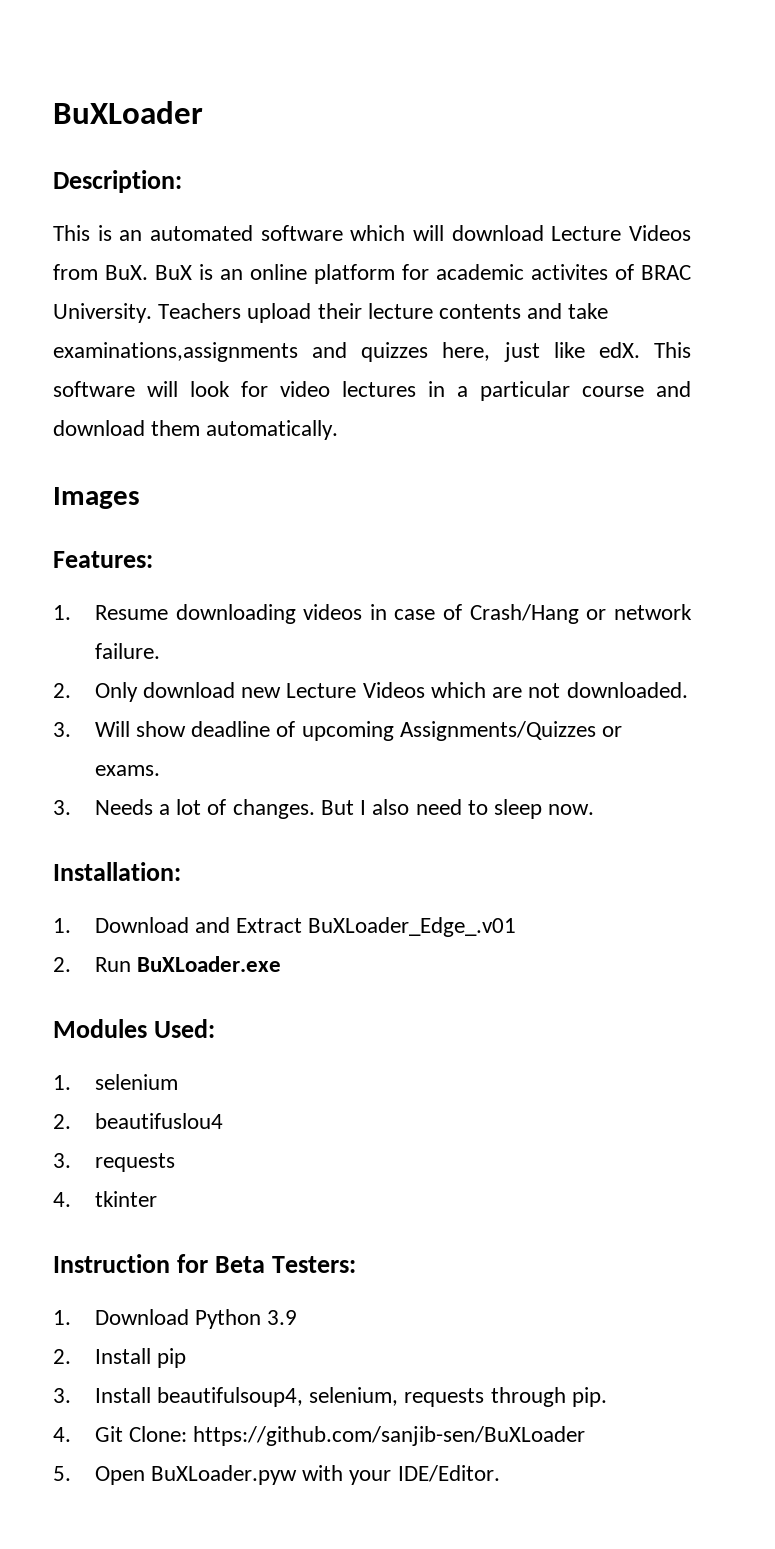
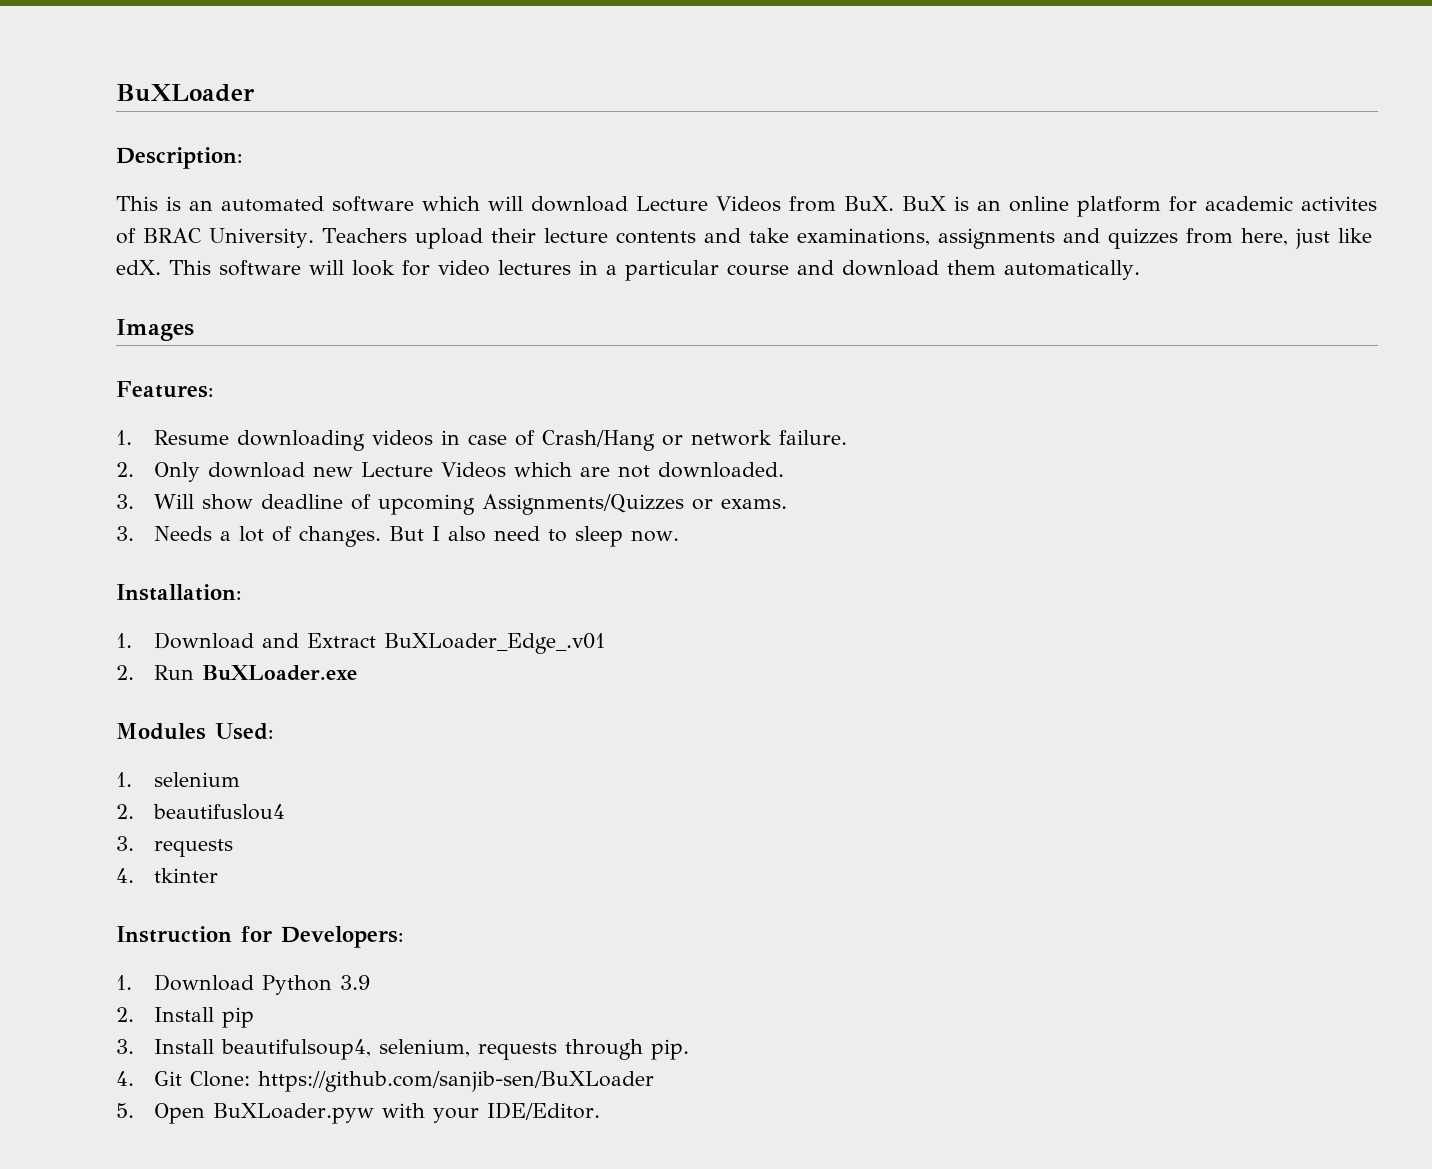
- Teachers upload their lecture contents and take examinations,assignments and quizzes here, just like edX.
+ Teachers upload their lecture contents and take examinations, assignments and quizzes from here, just like edX.
- Instruction for Beta Testers:
+ Instruction for Developers:

